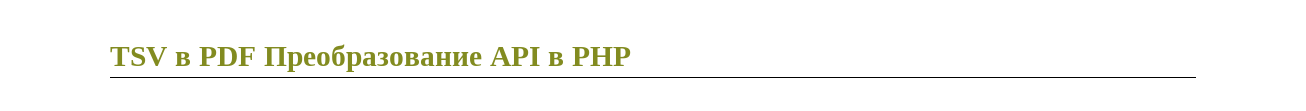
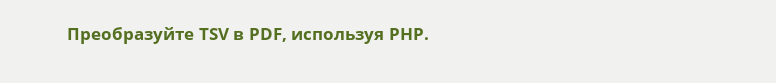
- TSV в PDF Преобразование API в PHP
+ Преобразуйте TSV в PDF, используя PHP.

